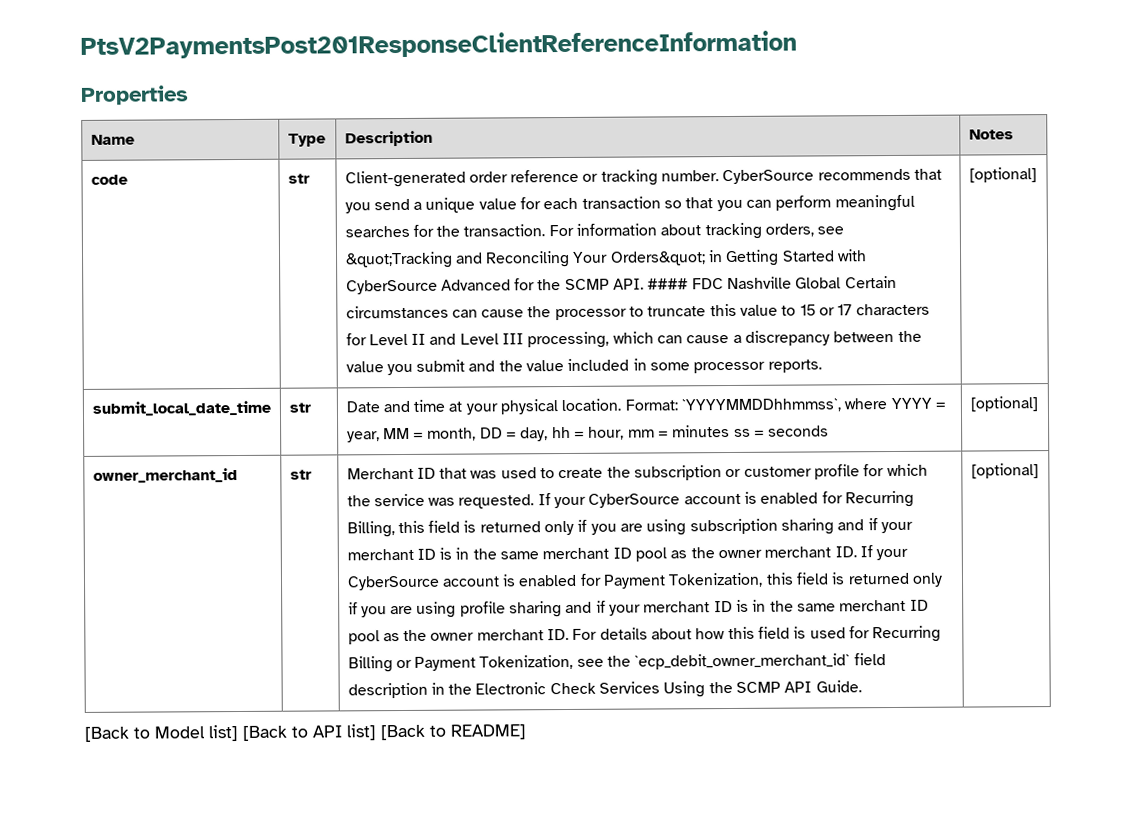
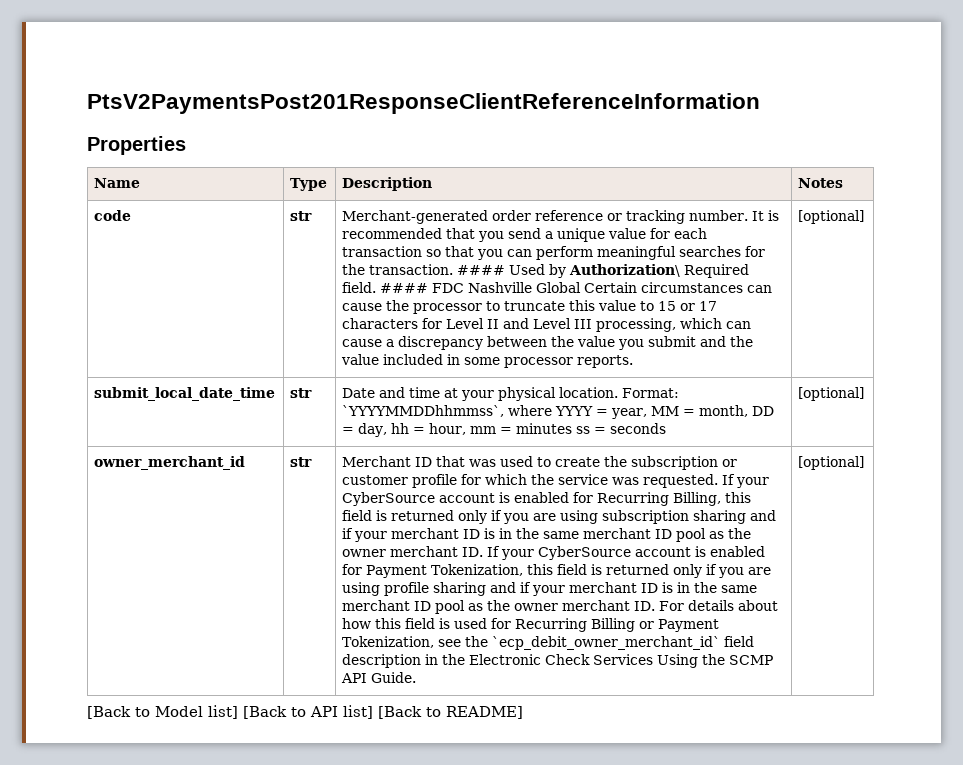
- Client-generated order reference or tracking number.
+ Merchant-generated order reference or tracking number.
- CyberSource recommends that you send a unique value for each transaction so that you can perform meaningful searches for the transaction.
+ It is recommended that you send a unique value for each transaction so that you can perform meaningful searches for the transaction.
- For information about tracking orders, see &quot;Tracking and Reconciling Your Orders&quot; in Getting Started with CyberSource Advanced for the SCMP API. #### FDC Nashville Global Certain circumstances can cause the processor to truncate this value to 15 or 17 characters for Level II and Level III processing, which can cause a discrepancy between the value you submit and the value included in some processor reports.
+ #### Used by Authorization\ Required field. #### FDC Nashville Global Certain circumstances can cause the processor to truncate this value to 15 or 17 characters for Level II and Level III processing, which can cause a discrepancy between the value you submit and the value included in some processor reports.

